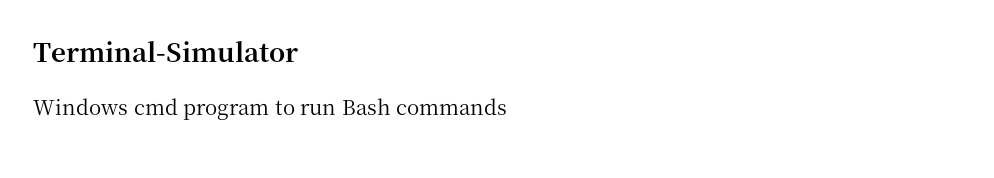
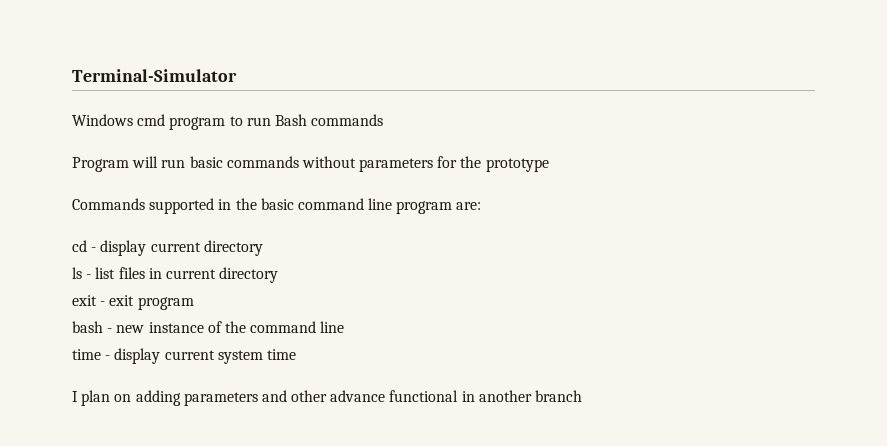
+ Program will run basic commands without parameters for the prototype
+ Commands supported in the basic command line program are:
+ cd - display current directory
+ ls - list files in current directory
+ exit - exit program
+ bash - new instance of the command line
+ time - display current system time
+ I plan on adding parameters and other advance functional in another branch

